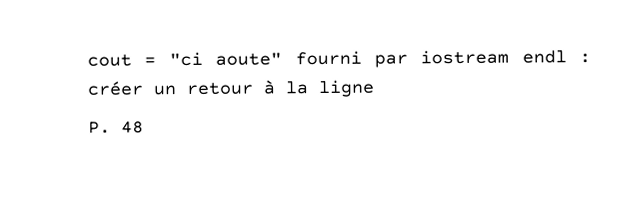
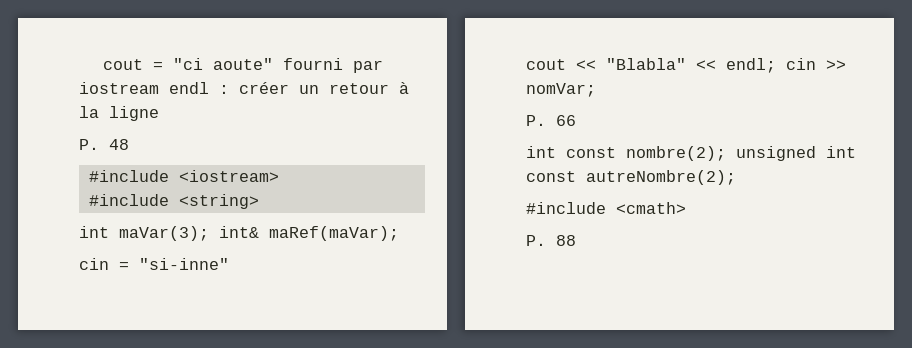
+ #include <iostream>
+ #include <string>
+ int maVar(3); int& maRef(maVar);
+ cin = "si-inne"
+ cout << "Blabla" << endl; cin >> nomVar;
+ P. 66
+ int const nombre(2); unsigned int const autreNombre(2);
+ #include <cmath>
+ P. 88

